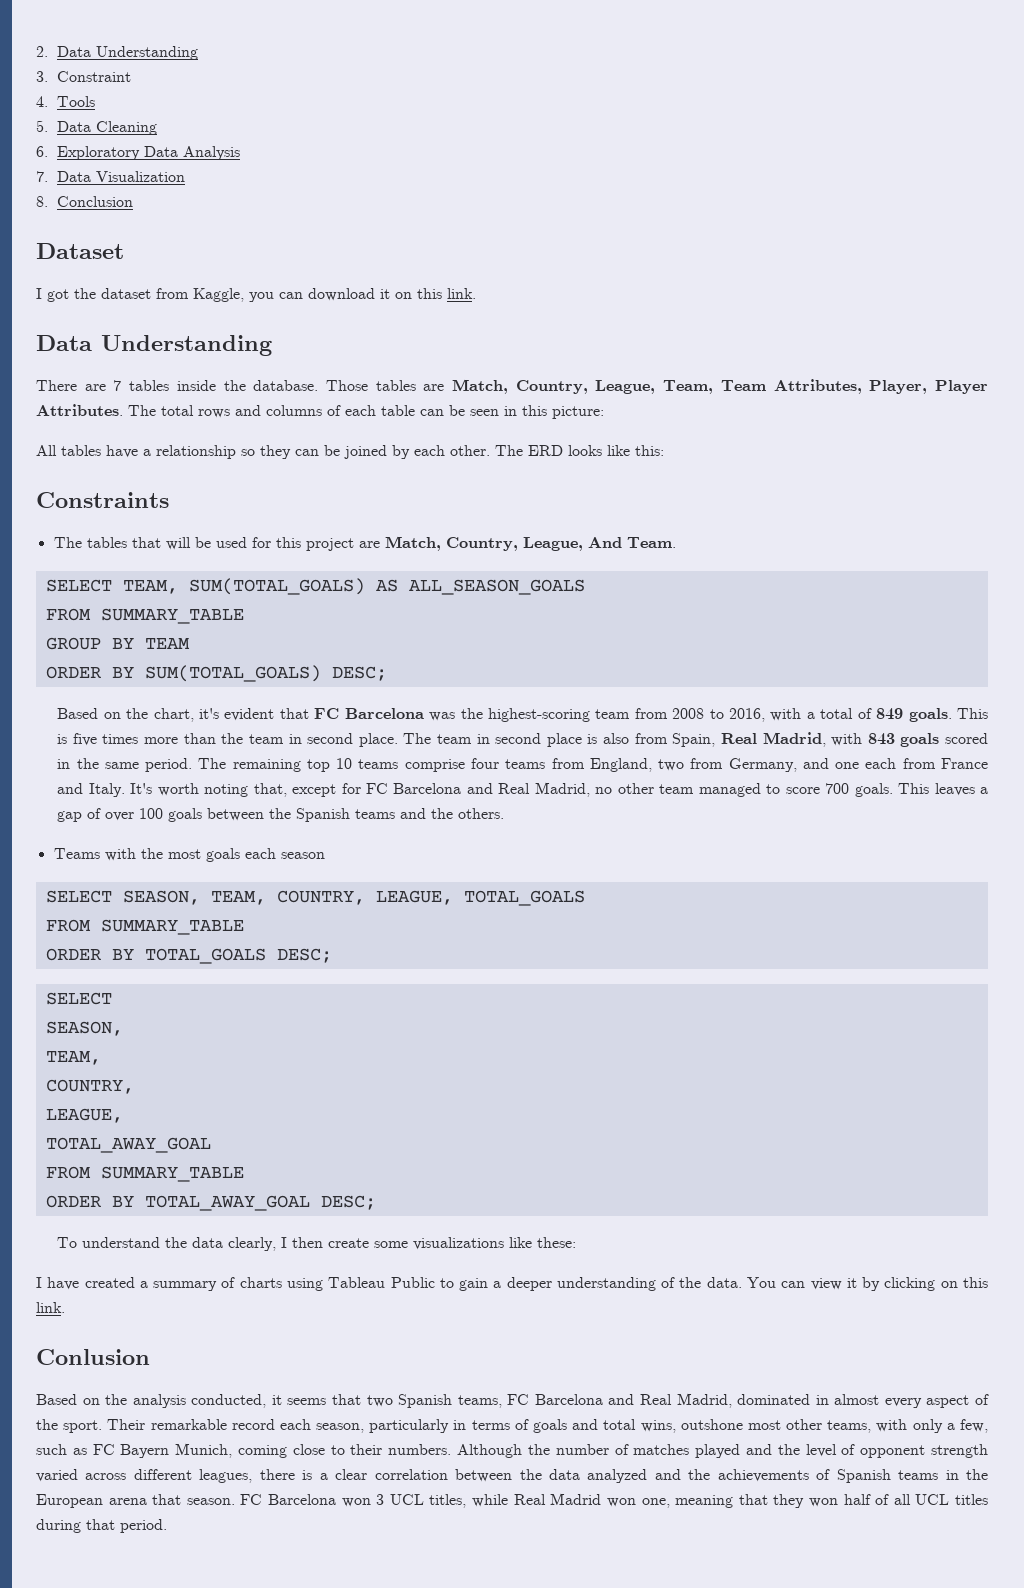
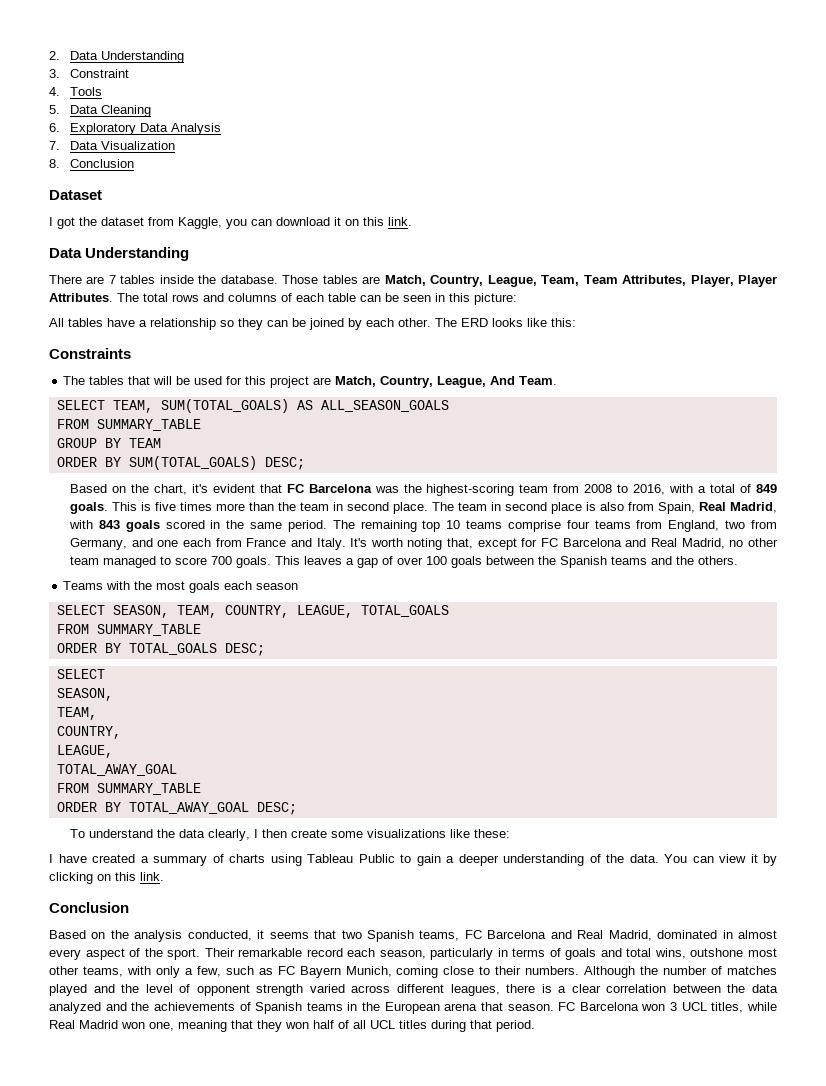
  You can view it by clicking on this link.
- Conlusion
+ Conclusion

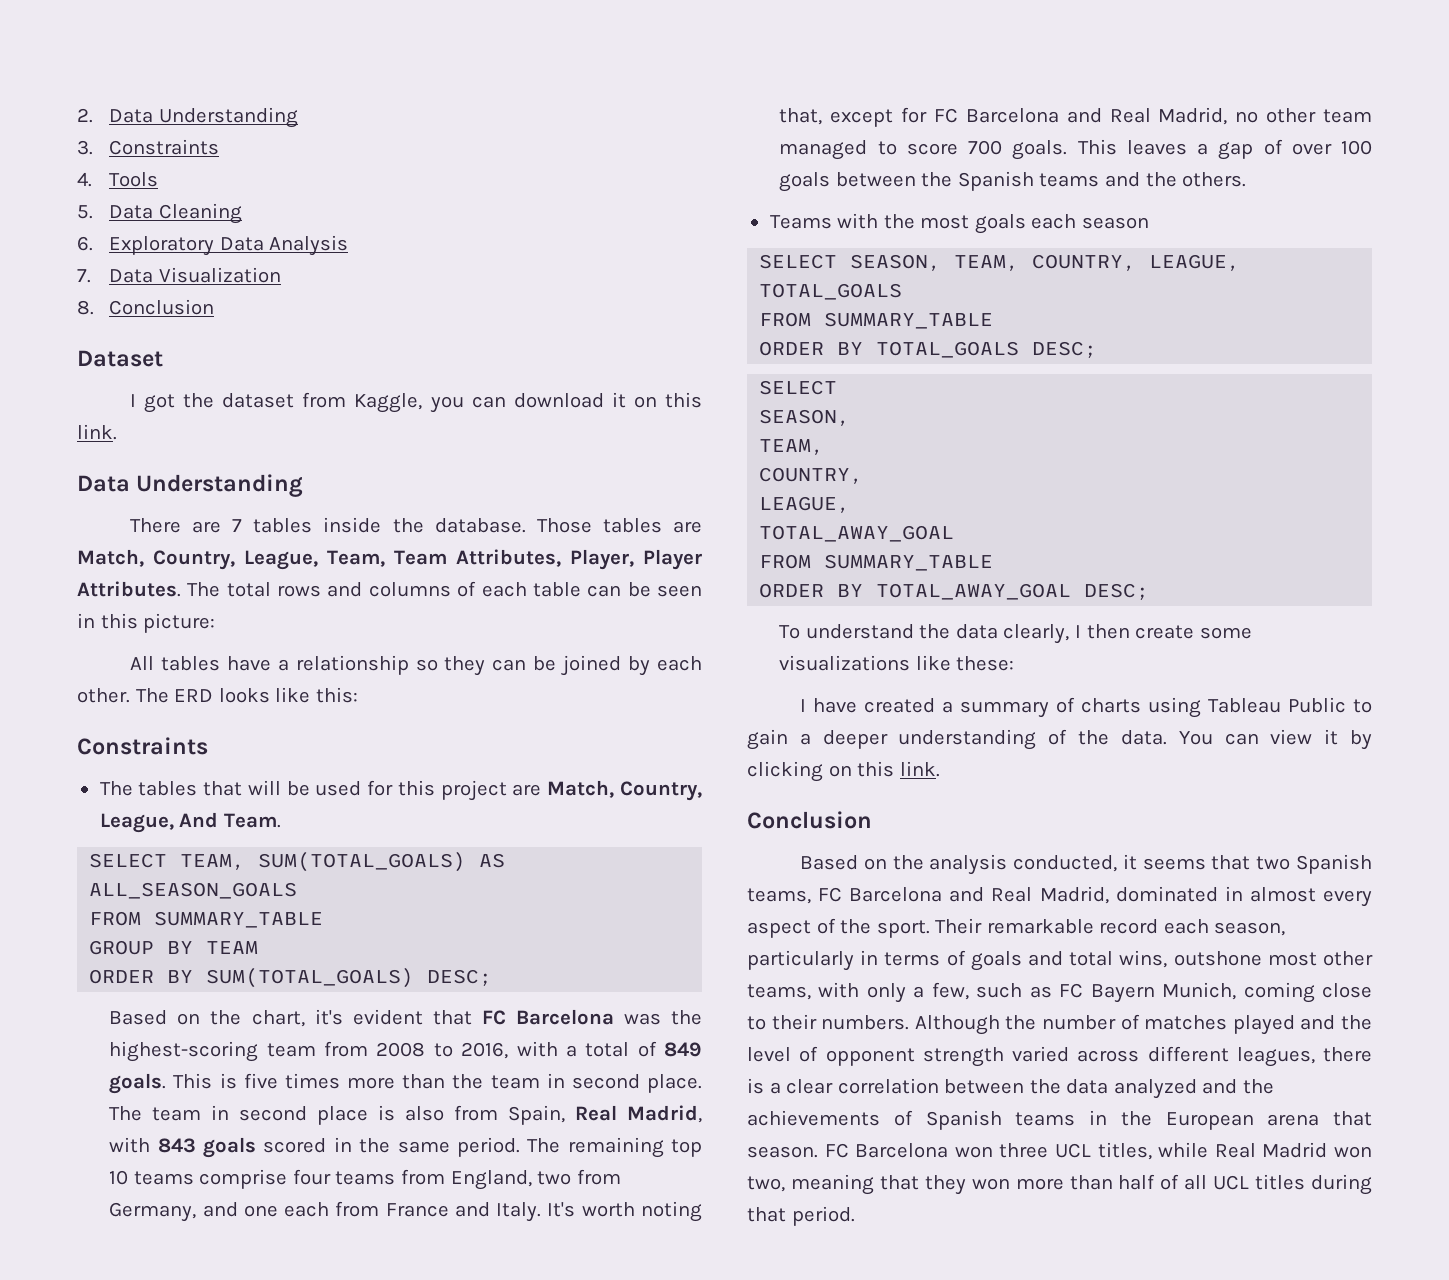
- 3. Constraint
+ 3. Constraints
- FC Barcelona won 3 UCL titles, while Real Madrid won one, meaning that they won half of all UCL titles during that period.
+ FC Barcelona won three UCL titles, while Real Madrid won two, meaning that they won more than half of all UCL titles during that period.

